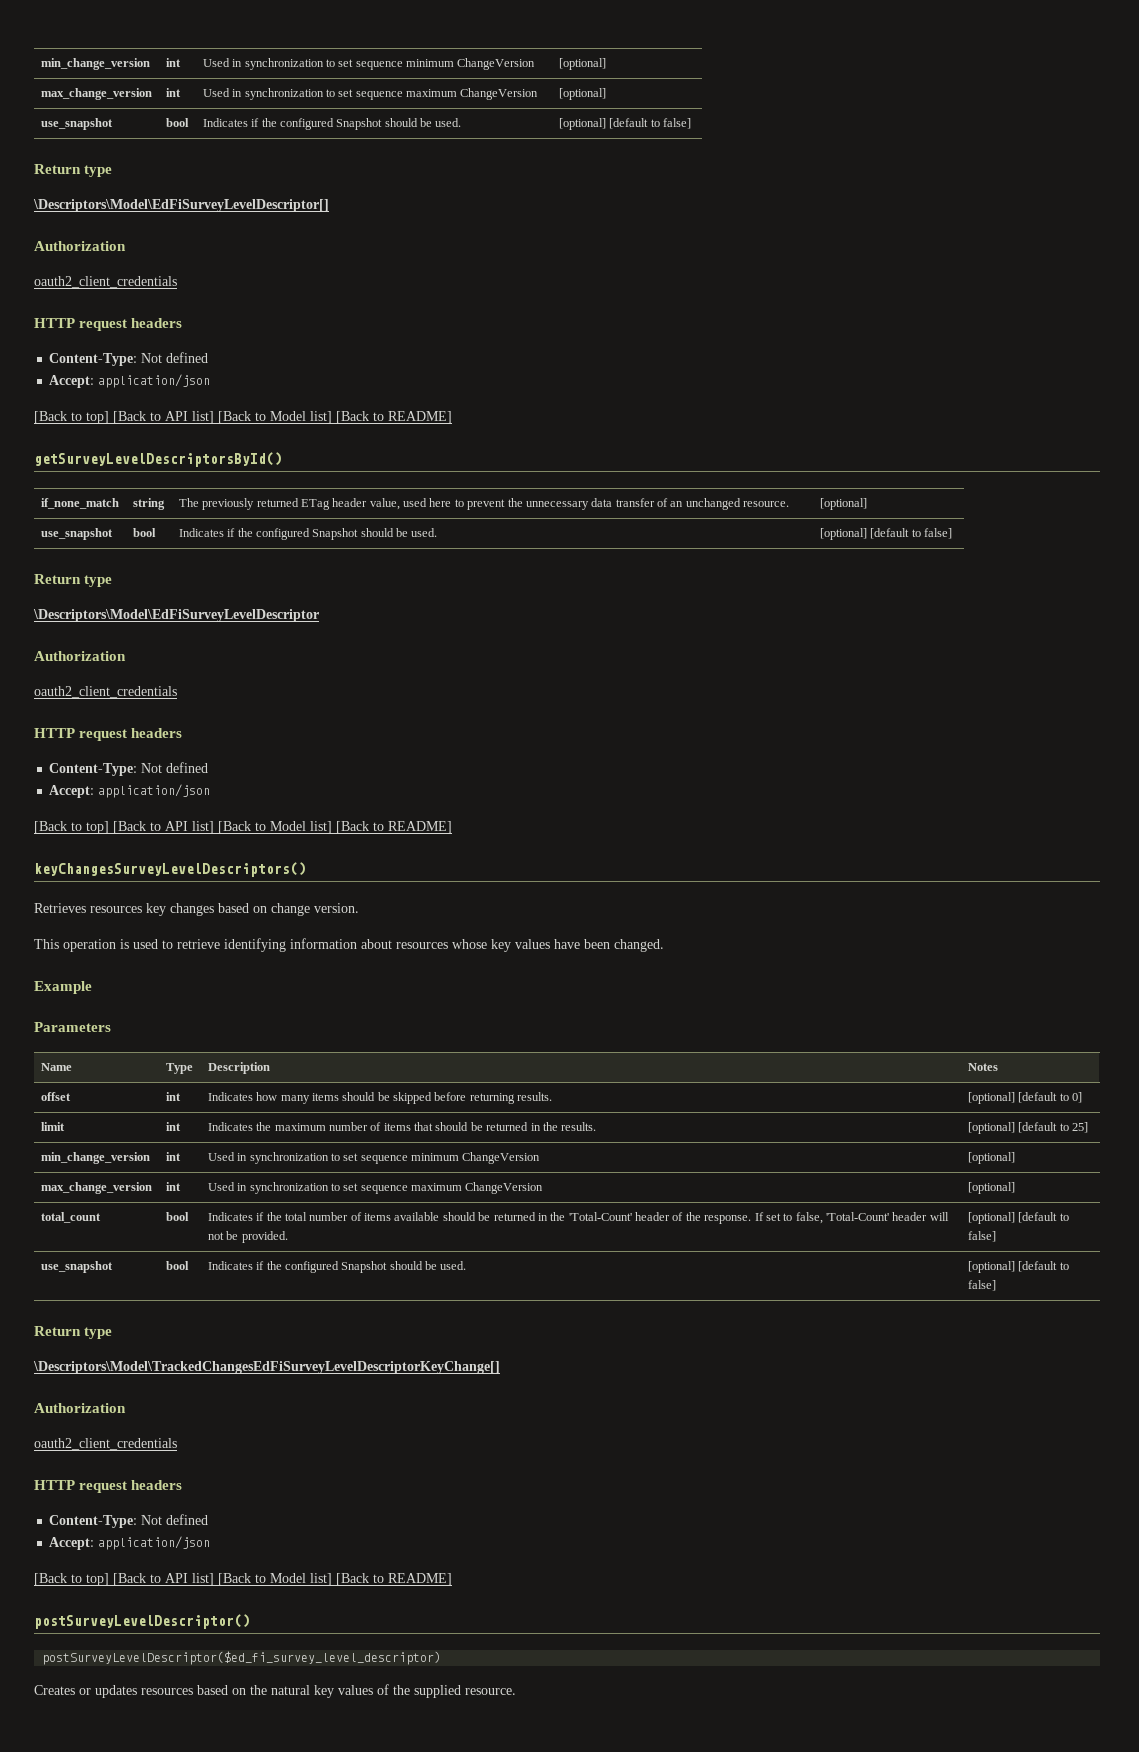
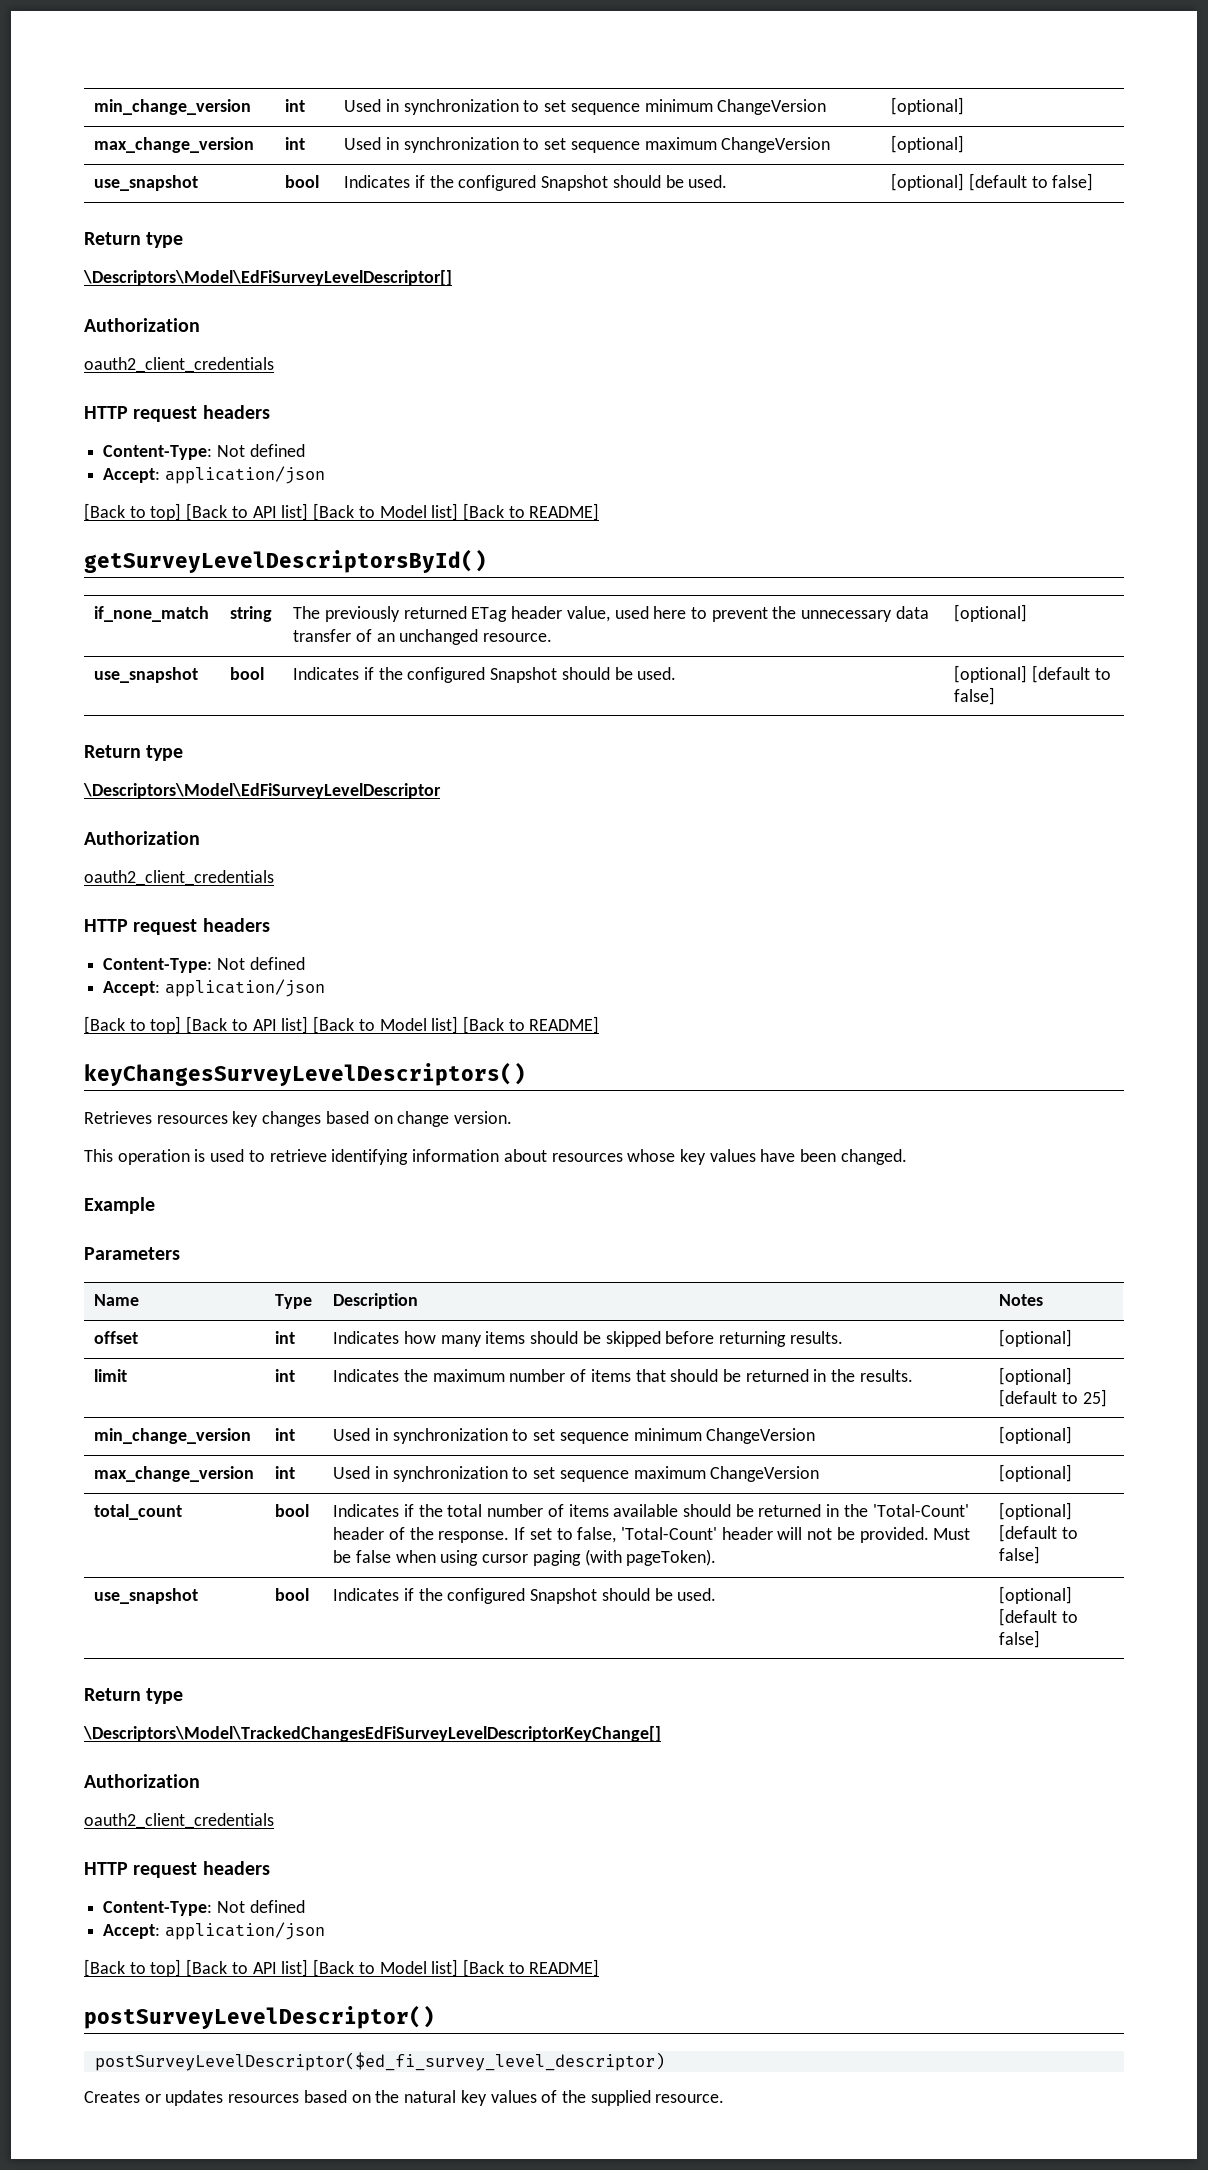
- offset | int | Indicates how many items should be skipped before returning results. | [optional] [default to 0]
+ offset | int | Indicates how many items should be skipped before returning results. | [optional]
+ Must be false when using cursor paging (with pageToken).

